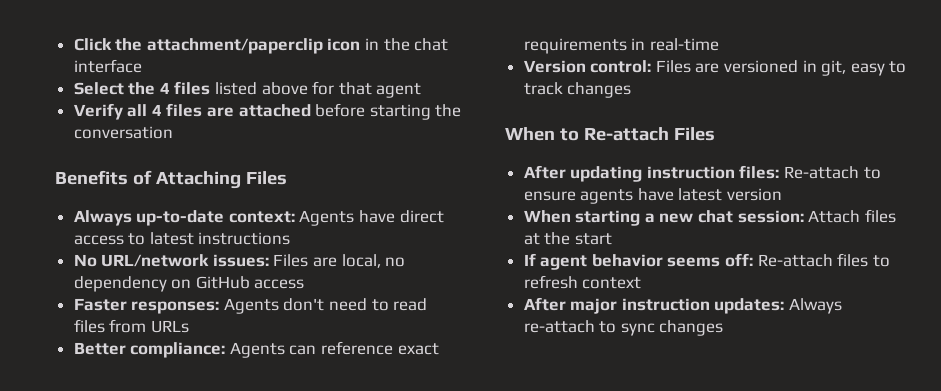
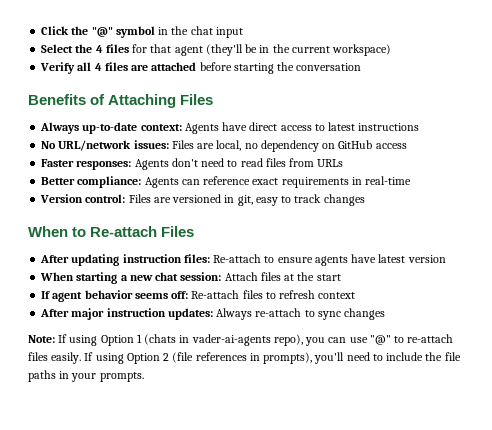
- Click the attachment/paperclip icon in the chat interface
+ Click the "@" symbol in the chat input
- Select the 4 files listed above for that agent
+ Select the 4 files for that agent (they'll be in the current workspace)
+ Note: If using Option 1 (chats in vader-ai-agents repo), you can use "@" to re-attach files easily. If using Option 2 (file references in prompts), you'll need to include the file paths in your prompts.

